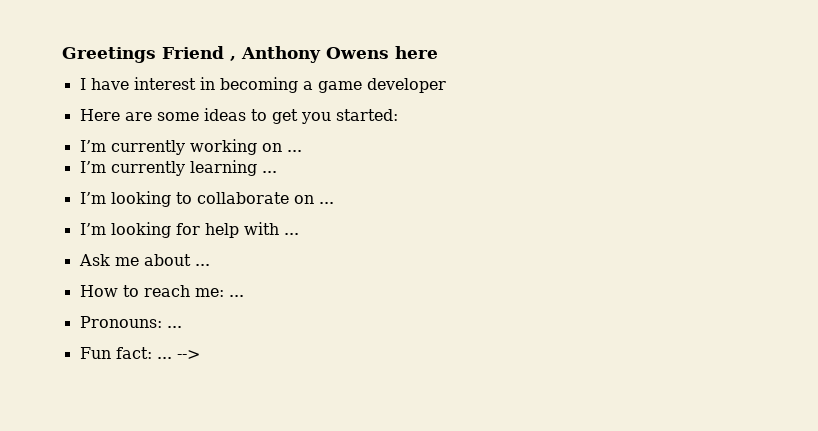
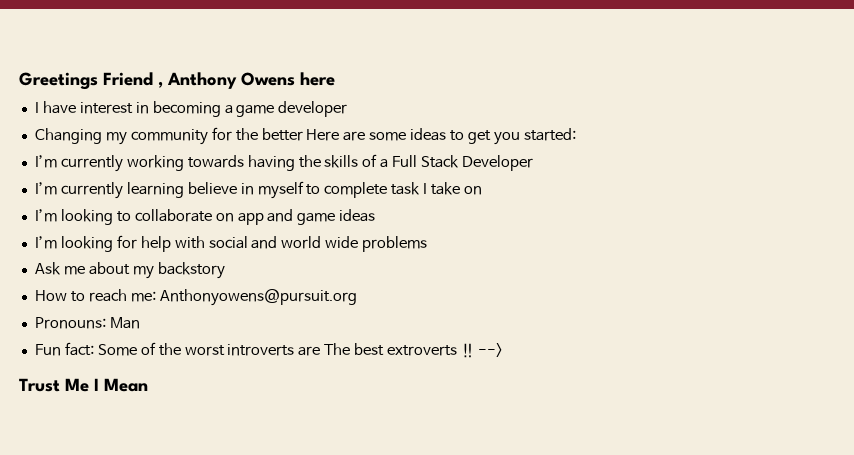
- Here are some ideas to get you started:
+ Changing my community for the better Here are some ideas to get you started:
- I’m currently working on ...
- I’m currently learning ...
+ I’m currently working towards having the skills of a Full Stack Developer
+ I’m currently learning believe in myself to complete task I take on
- I’m looking to collaborate on ...
+ I’m looking to collaborate on app and game ideas
- I’m looking for help with ...
+ I’m looking for help with social and world wide problems
- Ask me about ...
+ Ask me about my backstory
- How to reach me: ...
+ How to reach me: Anthonyowens@pursuit.org
- Pronouns: ...
+ Pronouns: Man
- Fun fact: ... -->
+ Fun fact: Some of the worst introverts are The best extroverts ‼ -->
+ Trust Me I Mean

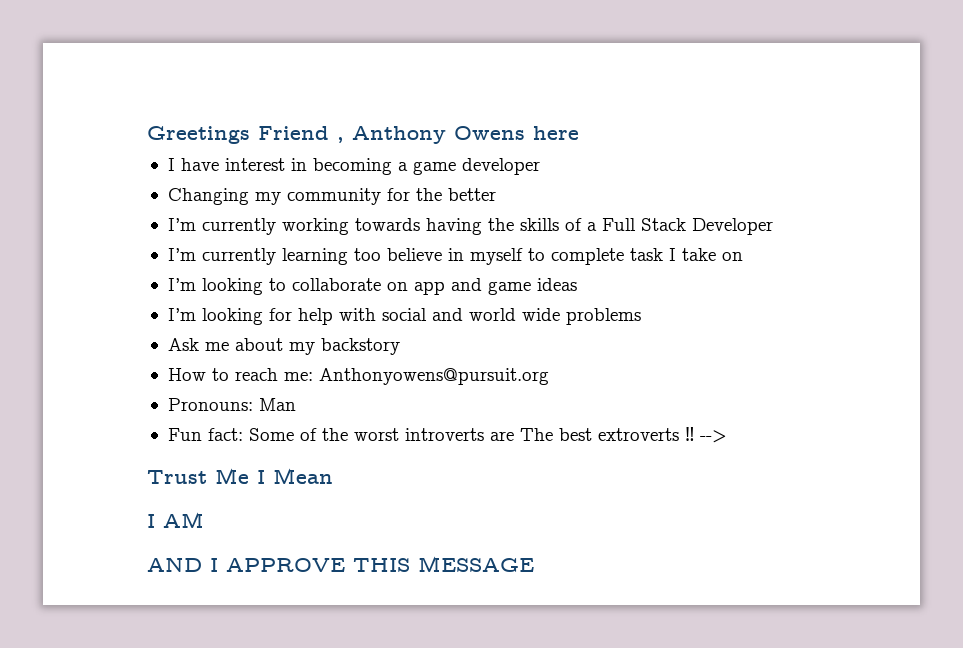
- Changing my community for the better Here are some ideas to get you started:
+ Changing my community for the better
- I’m currently learning believe in myself to complete task I take on
+ I’m currently learning too believe in myself to complete task I take on
+ I AM
+ AND I APPROVE THIS MESSAGE

